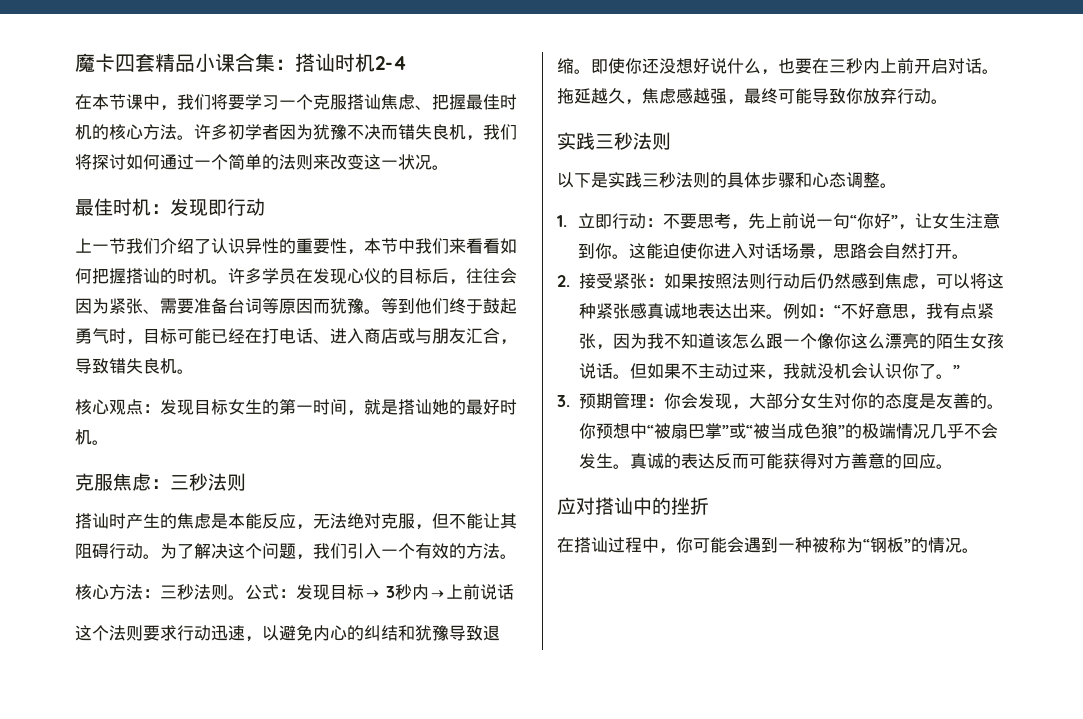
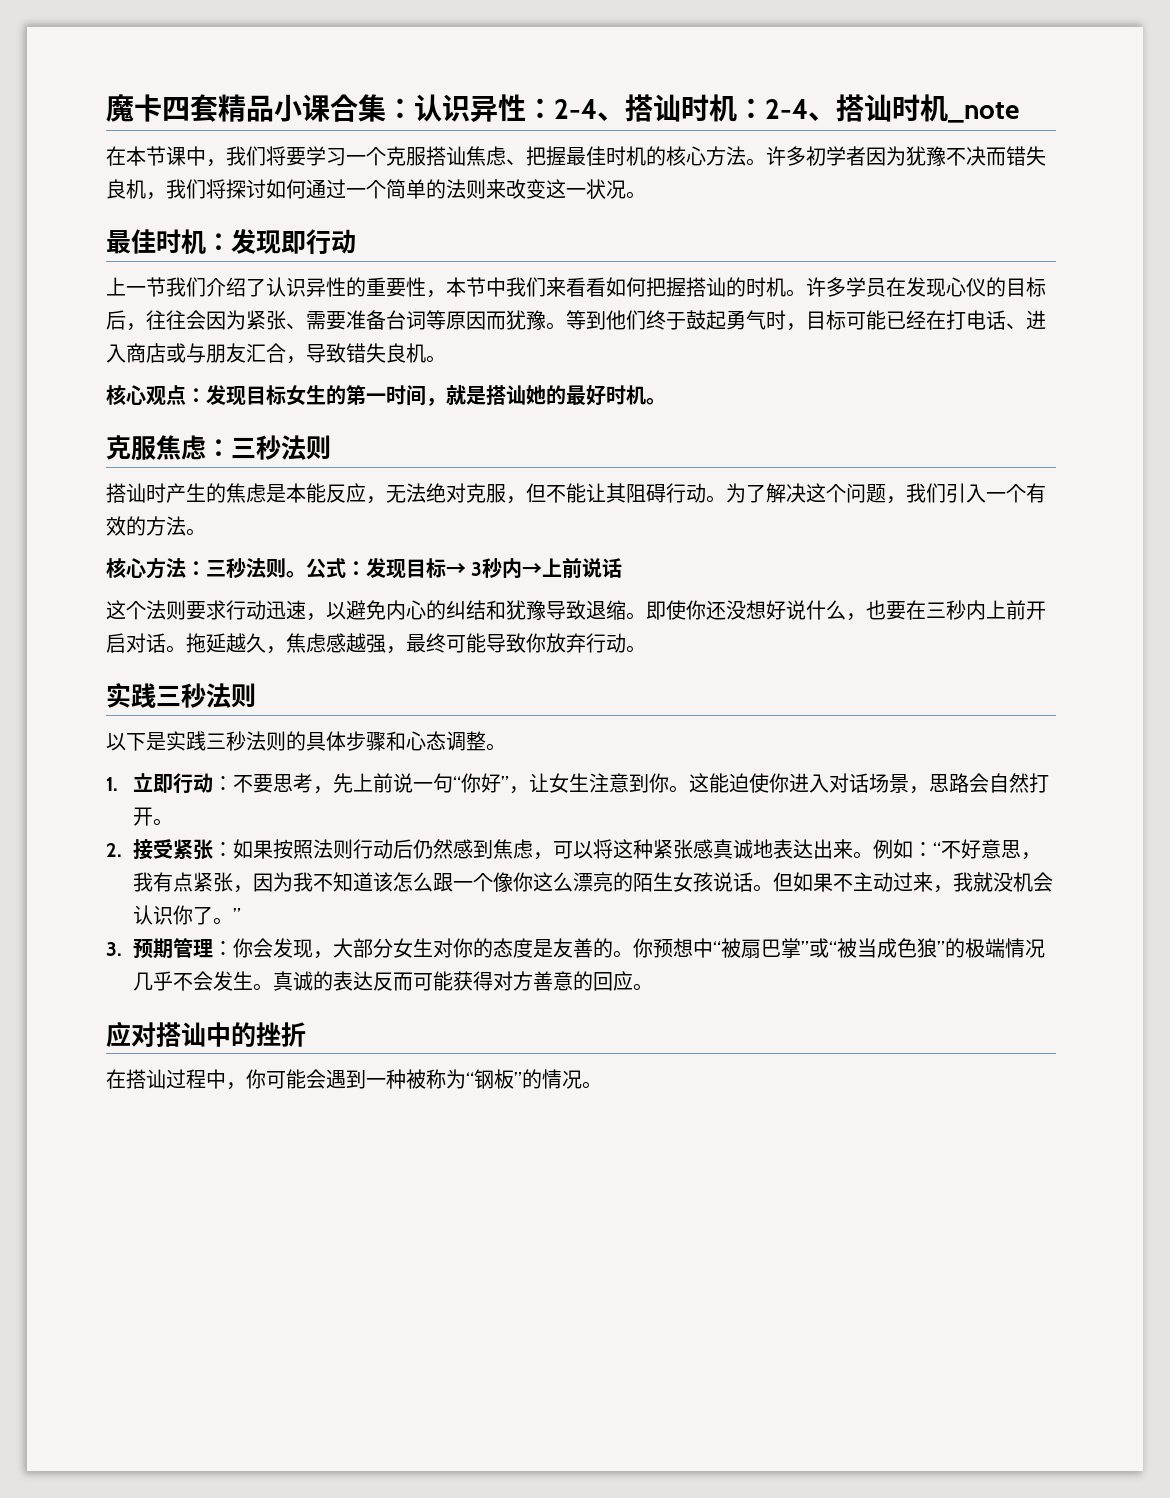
- 魔卡四套精品小课合集：搭讪时机2-4
+ 魔卡四套精品小课合集：认识异性：2-4、搭讪时机：2-4、搭讪时机_note

